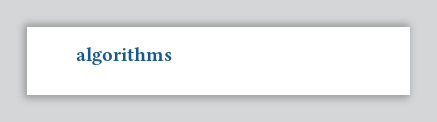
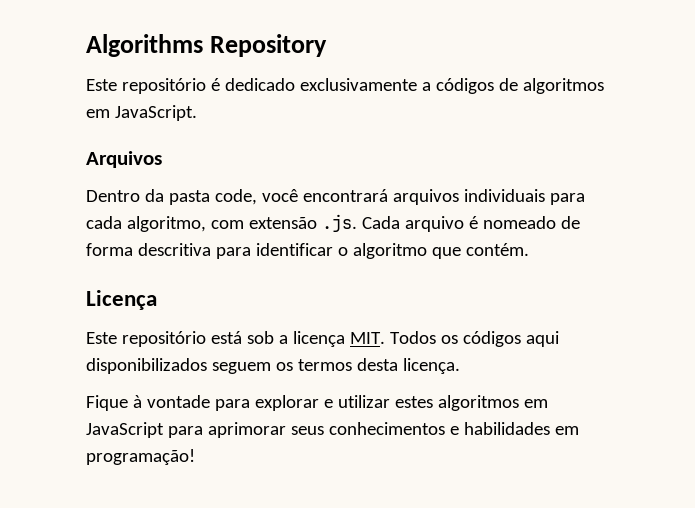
- algorithms
+ Algorithms Repository
+ Este repositório é dedicado exclusivamente a códigos de algoritmos em JavaScript.
+ Arquivos
+ Dentro da pasta code, você encontrará arquivos individuais para cada algoritmo, com extensão .js. Cada arquivo é nomeado de forma descritiva para identificar o algoritmo que contém.
+ Licença
+ Este repositório está sob a licença MIT. Todos os códigos aqui disponibilizados seguem os termos desta licença.
+ Fique à vontade para explorar e utilizar estes algoritmos em JavaScript para aprimorar seus conhecimentos e habilidades em programação!

